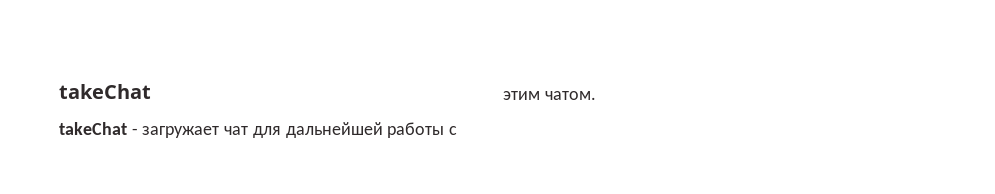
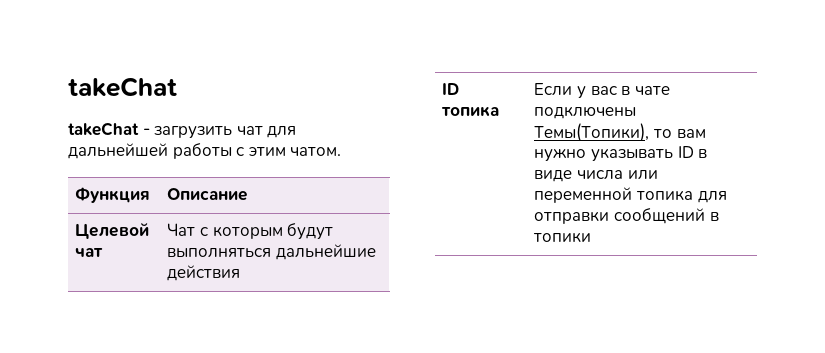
- takeChat - загружает чат для дальнейшей работы с этим чатом.
+ takeChat - загрузить чат для дальнейшей работы с этим чатом.
+ Функция | Описание
+ Целевой чат | Чат с которым будут выполняться дальнейшие действия
+ ID топика | Если у вас в чате подключены Темы(Топики), то вам нужно указывать ID в виде числа или переменной топика для отправки сообщений в топики

